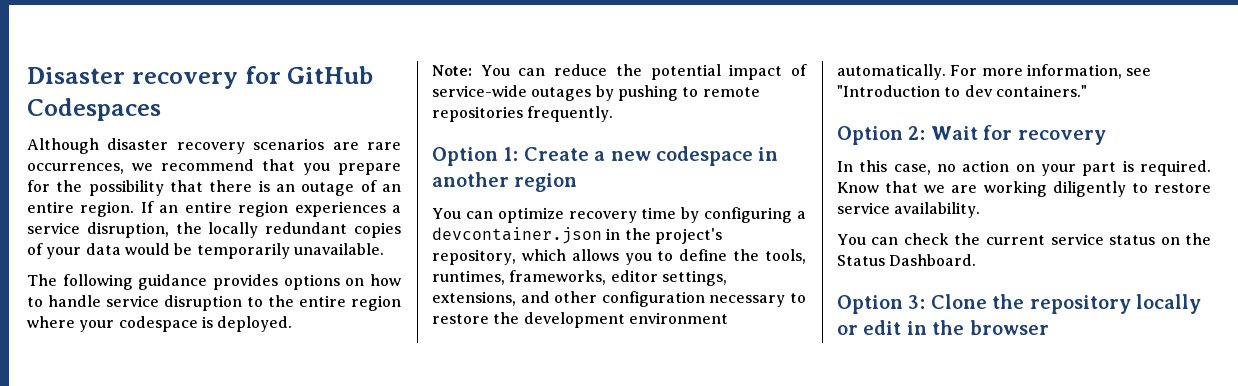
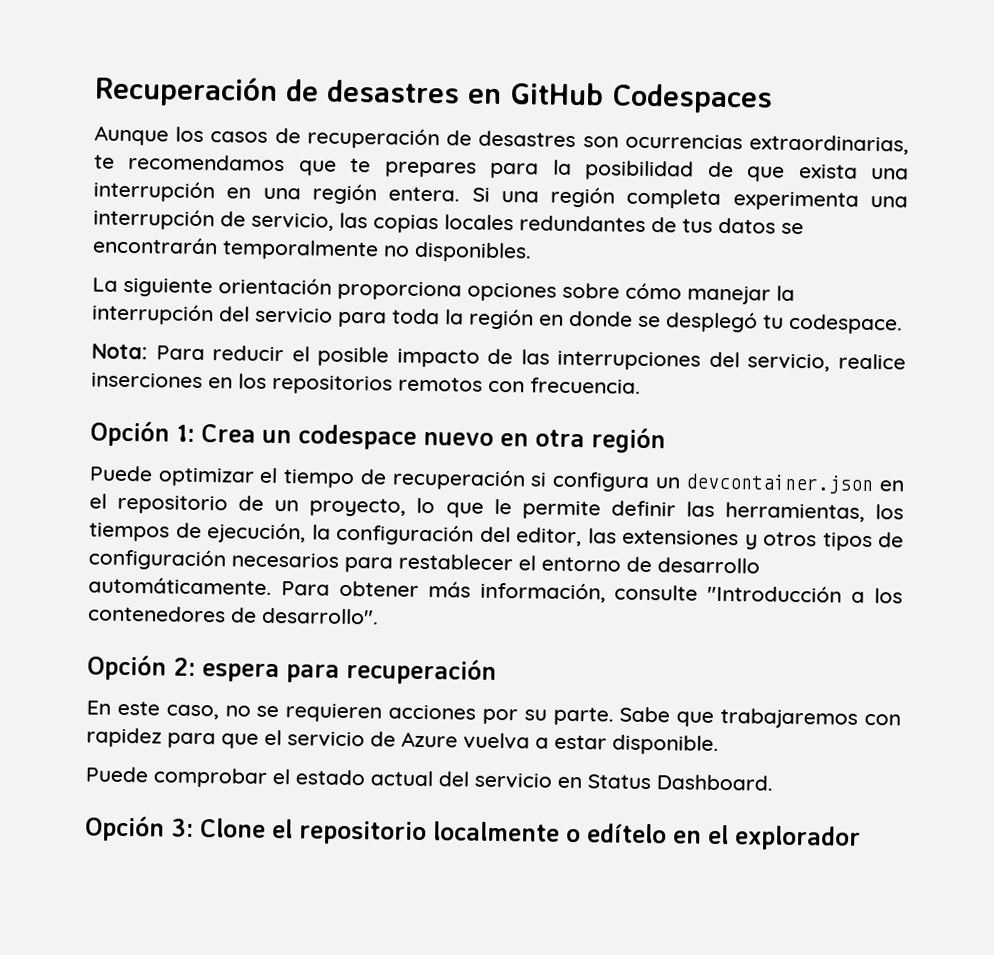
- Disaster recovery for GitHub Codespaces
- Although disaster recovery scenarios are rare occurrences, we recommend that you prepare for the possibility that there is an outage of an entire region. If an entire region experiences a service disruption, the locally redundant copies of your data would be temporarily unavailable.
- The following guidance provides options on how to handle service disruption to the entire region where your codespace is deployed.
- Note: You can reduce the potential impact of service-wide outages by pushing to remote repositories frequently.
- Option 1: Create a new codespace in another region
- You can optimize recovery time by configuring a devcontainer.json in the project's repository, which allows you to define the tools, runtimes, frameworks, editor settings, extensions, and other configuration necessary to restore the development environment automatically. For more information, see "Introduction to dev containers."
- Option 2: Wait for recovery
- In this case, no action on your part is required. Know that we are working diligently to restore service availability.
- You can check the current service status on the Status Dashboard.
+ Recuperación de desastres en GitHub Codespaces
+ Aunque los casos de recuperación de desastres son ocurrencias extraordinarias, te recomendamos que te prepares para la posibilidad de que exista una interrupción en una región entera. Si una región completa experimenta una interrupción de servicio, las copias locales redundantes de tus datos se encontrarán temporalmente no disponibles.
+ La siguiente orientación proporciona opciones sobre cómo manejar la interrupción del servicio para toda la región en donde se desplegó tu codespace.
+ Nota: Para reducir el posible impacto de las interrupciones del servicio, realice inserciones en los repositorios remotos con frecuencia.
+ Opción 1: Crea un codespace nuevo en otra región
+ Puede optimizar el tiempo de recuperación si configura un devcontainer.json en el repositorio de un proyecto, lo que le permite definir las herramientas, los tiempos de ejecución, la configuración del editor, las extensiones y otros tipos de configuración necesarios para restablecer el entorno de desarrollo automáticamente. Para obtener más información, consulte "Introducción a los contenedores de desarrollo".
+ Opción 2: espera para recuperación
+ En este caso, no se requieren acciones por su parte. Sabe que trabajaremos con rapidez para que el servicio de Azure vuelva a estar disponible.
+ Puede comprobar el estado actual del servicio en Status Dashboard.
- Option 3: Clone the repository locally or edit in the browser
+ Opción 3: Clone el repositorio localmente o edítelo en el explorador

